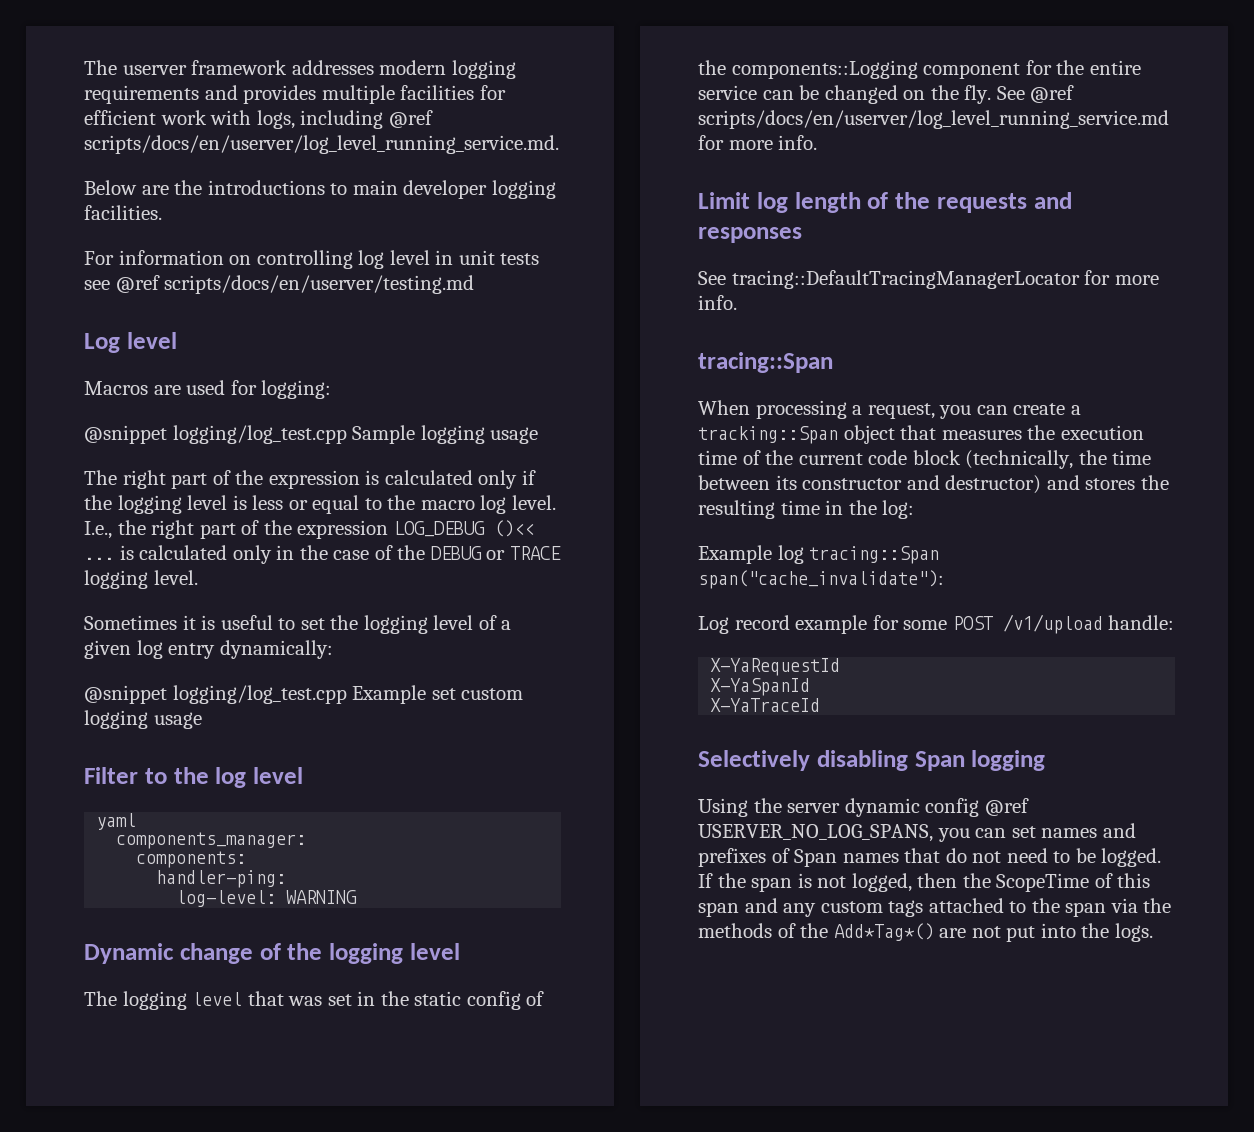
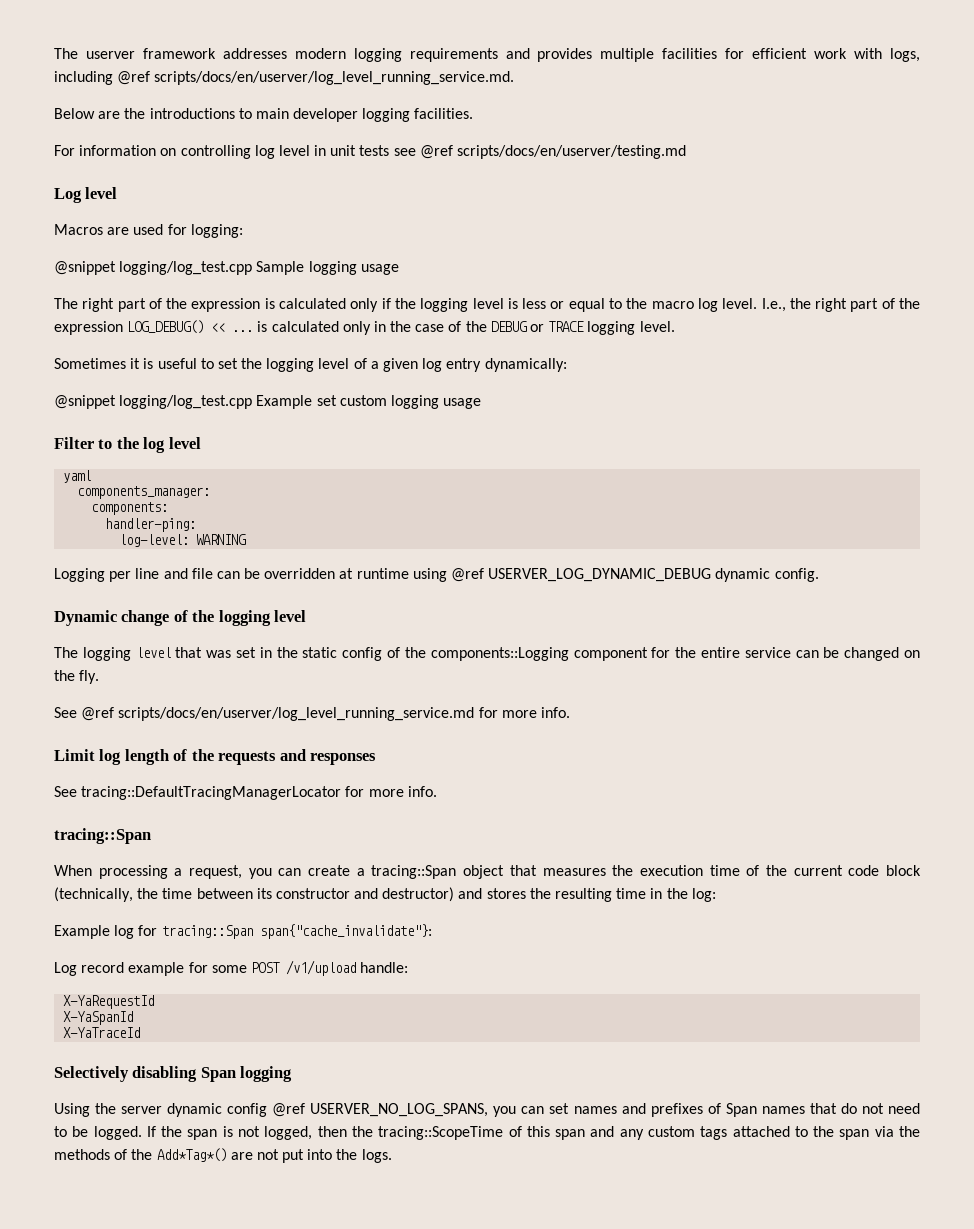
- I.e., the right part of the expression LOG_DEBUG ()<< ... is calculated only in the case of the DEBUG or TRACE logging level.
+ I.e., the right part of the expression LOG_DEBUG() << ... is calculated only in the case of the DEBUG or TRACE logging level.
+ Logging per line and file can be overridden at runtime using @ref USERVER_LOG_DYNAMIC_DEBUG dynamic config.
- The logging level that was set in the static config of the components::Logging component for the entire service can be changed on the fly. See @ref scripts/docs/en/userver/log_level_running_service.md for more info.
+ The logging level that was set in the static config of the components::Logging component for the entire service can be changed on the fly.
+ See @ref scripts/docs/en/userver/log_level_running_service.md for more info.
- When processing a request, you can create a tracking::Span object that measures the execution time of the current code block (technically, the time between its constructor and destructor) and stores the resulting time in the log:
+ When processing a request, you can create a tracing::Span object that measures the execution time of the current code block (technically, the time between its constructor and destructor) and stores the resulting time in the log:
- Example log tracing::Span span("cache_invalidate"):
+ Example log for tracing::Span span{"cache_invalidate"}:
- If the span is not logged, then the ScopeTime of this span and any custom tags attached to the span via the methods of the Add*Tag*() are not put into the logs.
+ If the span is not logged, then the tracing::ScopeTime of this span and any custom tags attached to the span via the methods of the Add*Tag*() are not put into the logs.

